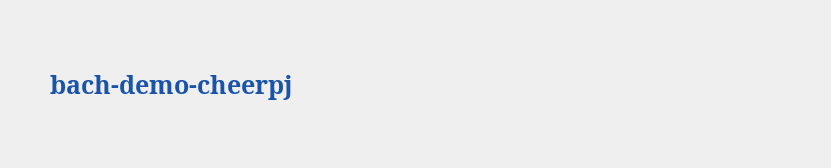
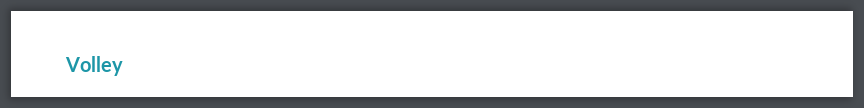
- bach-demo-cheerpj
+ Volley

